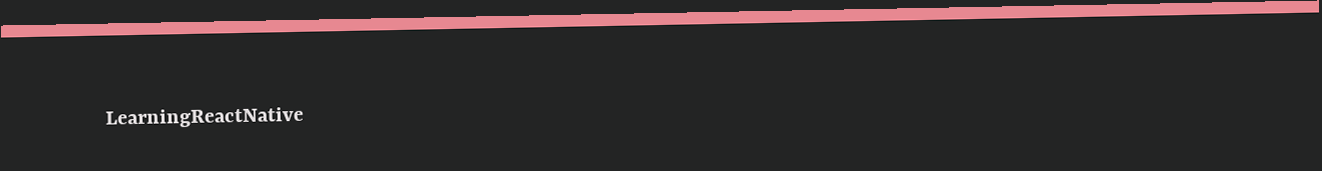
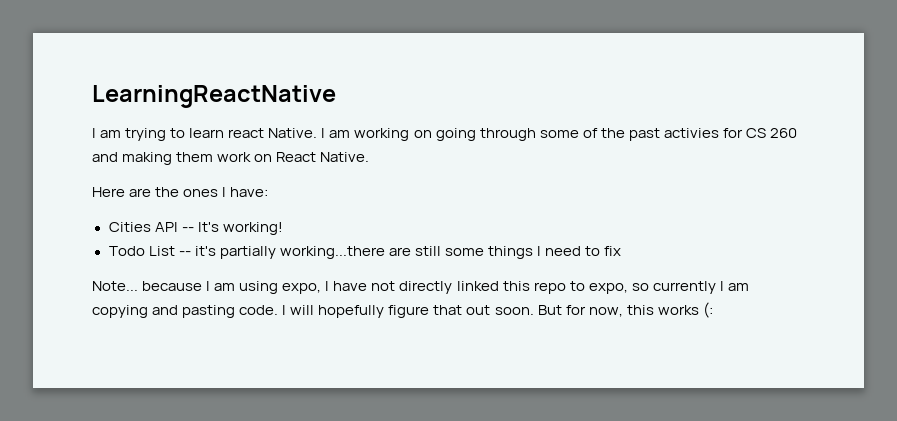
+ I am trying to learn react Native. I am working on going through some of the past activies for CS 260 and making them work on React Native.
+ Here are the ones I have:
+ Cities API -- It's working!
+ Todo List -- it's partially working...there are still some things I need to fix
+ Note... because I am using expo, I have not directly linked this repo to expo, so currently I am copying and pasting code. I will hopefully figure that out soon. But for now, this works (:

